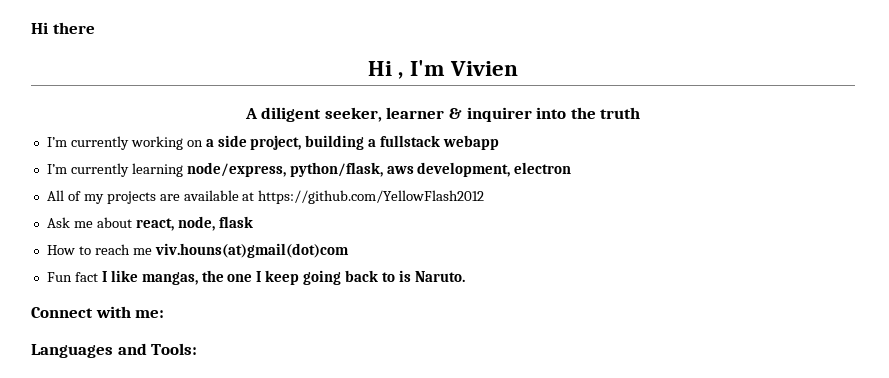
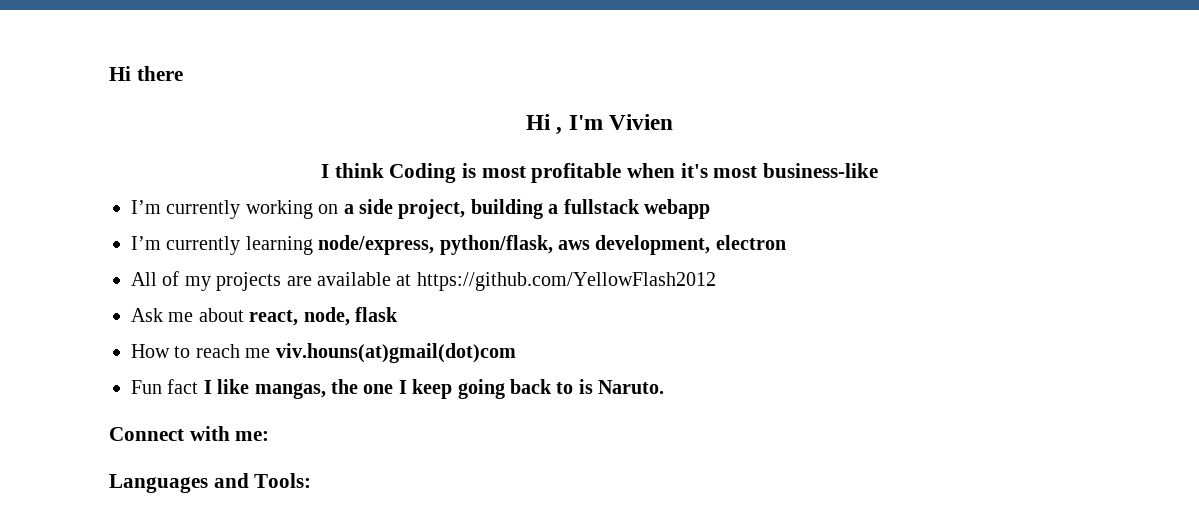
- A diligent seeker, learner & inquirer into the truth
+ I think Coding is most profitable when it's most business-like

